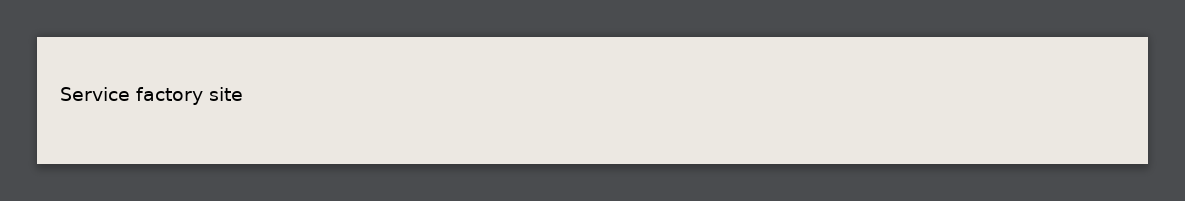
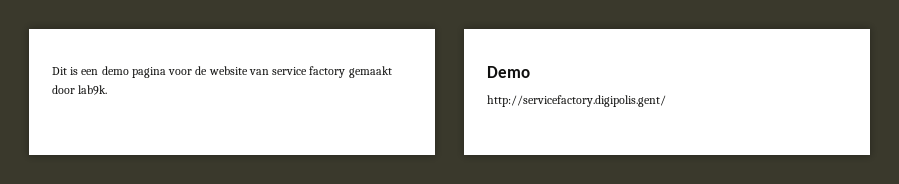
- Service factory site
+ Dit is een demo pagina voor de website van service factory gemaakt door lab9k.
+ Demo
+ http://servicefactory.digipolis.gent/

